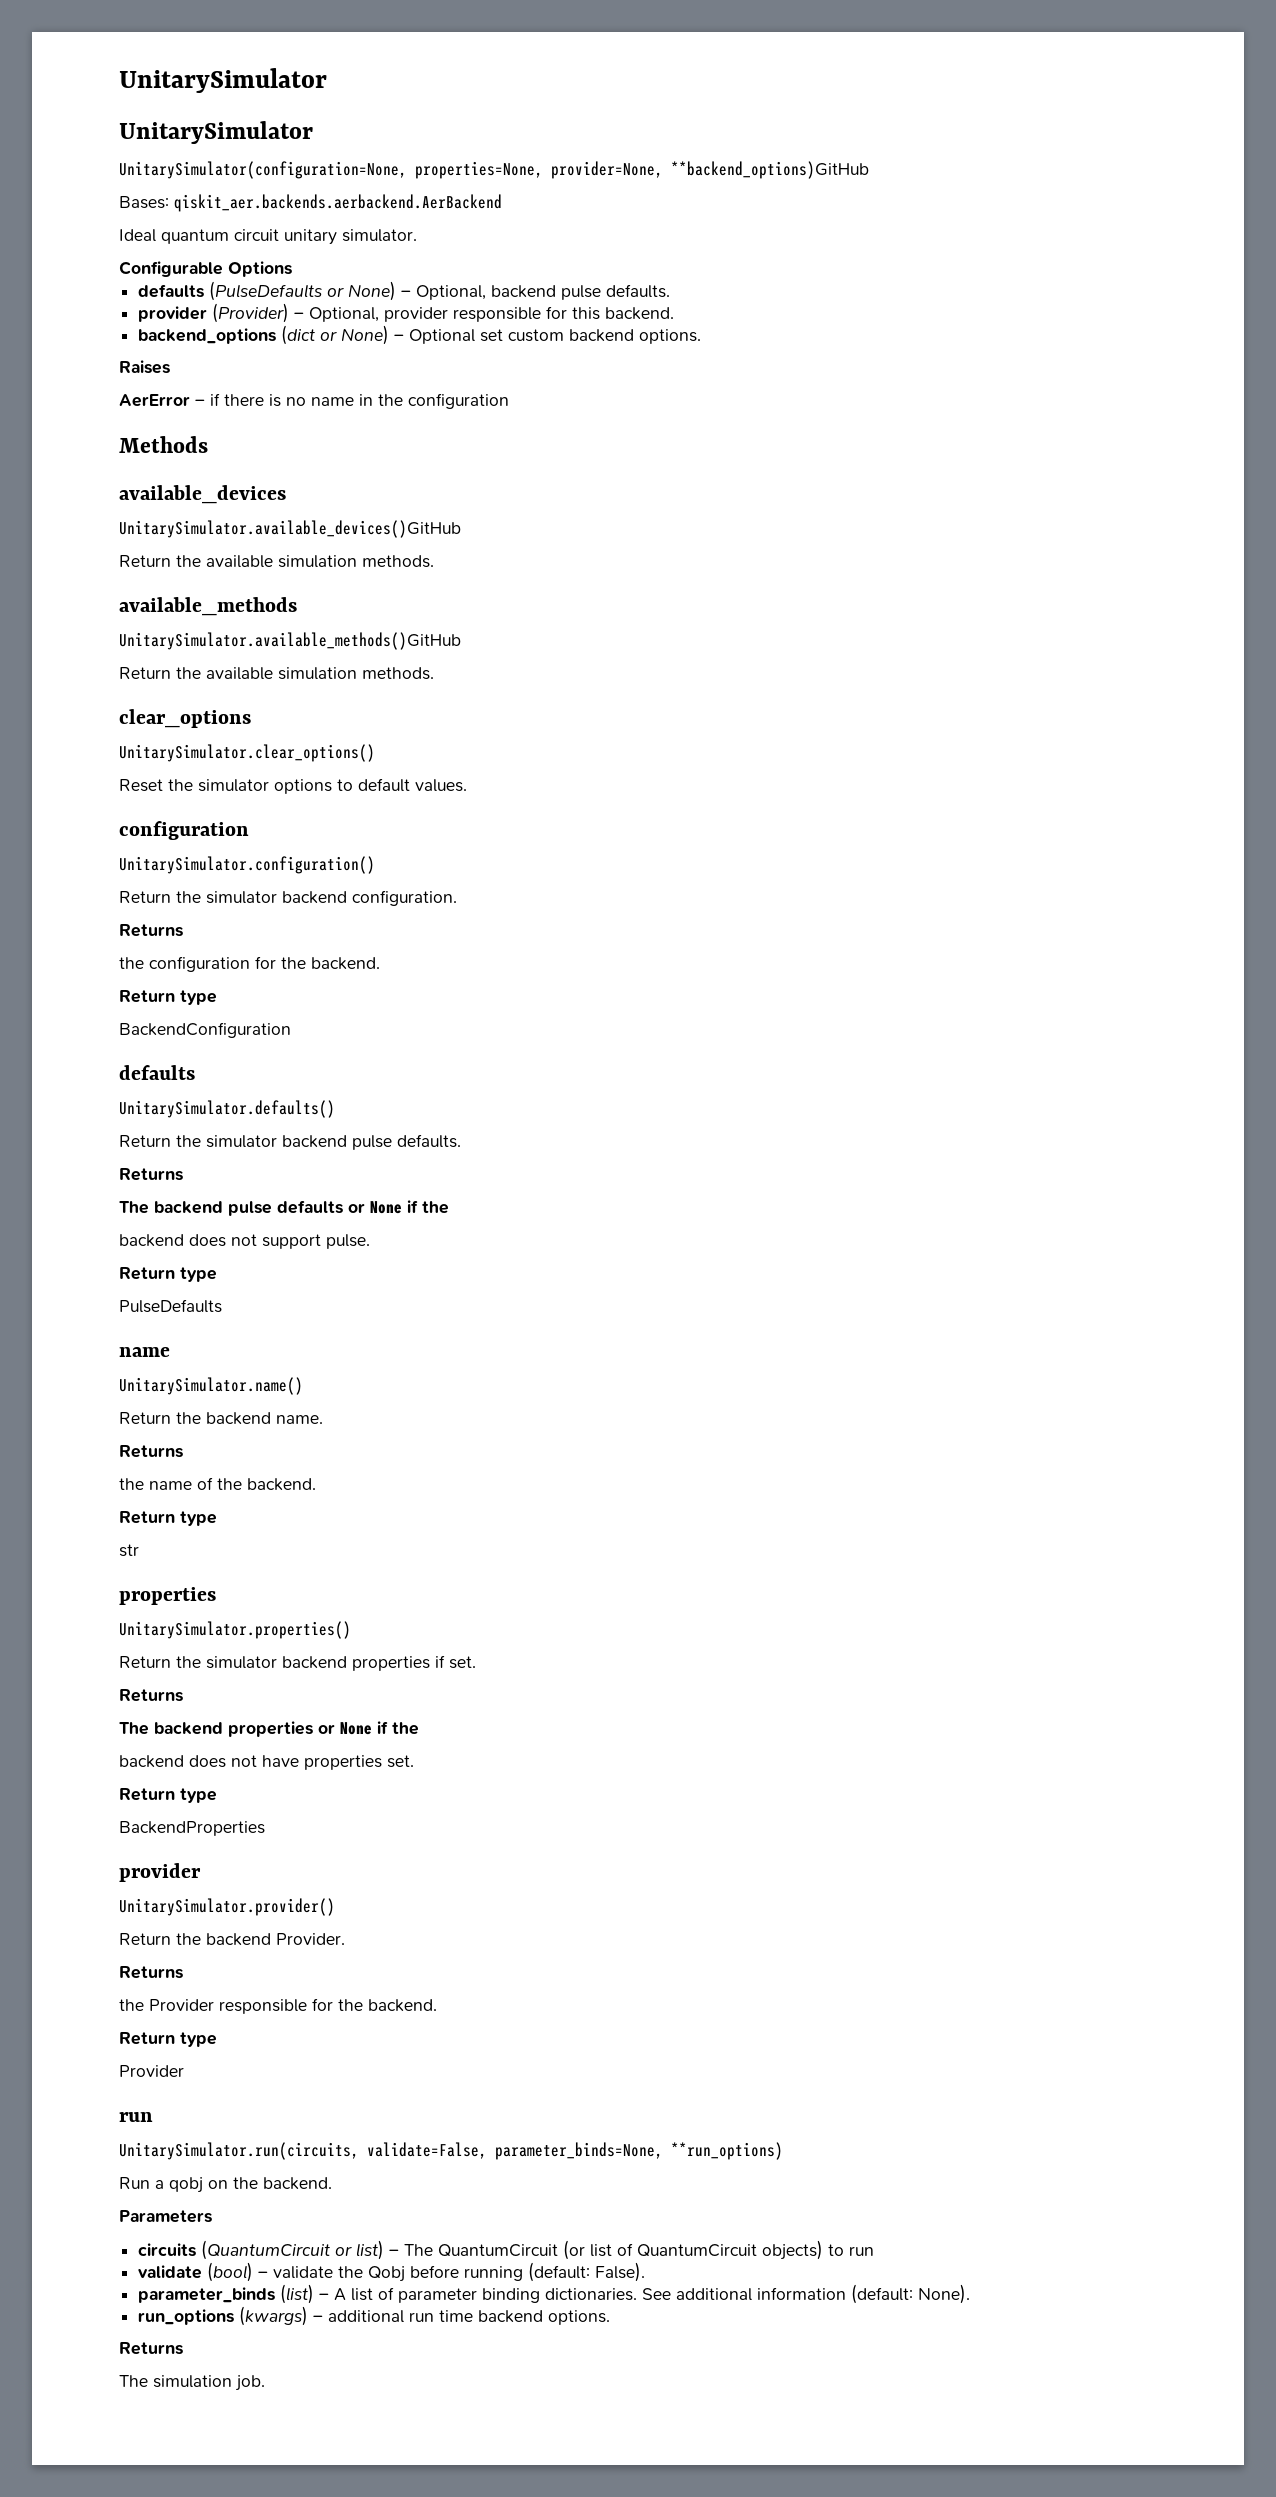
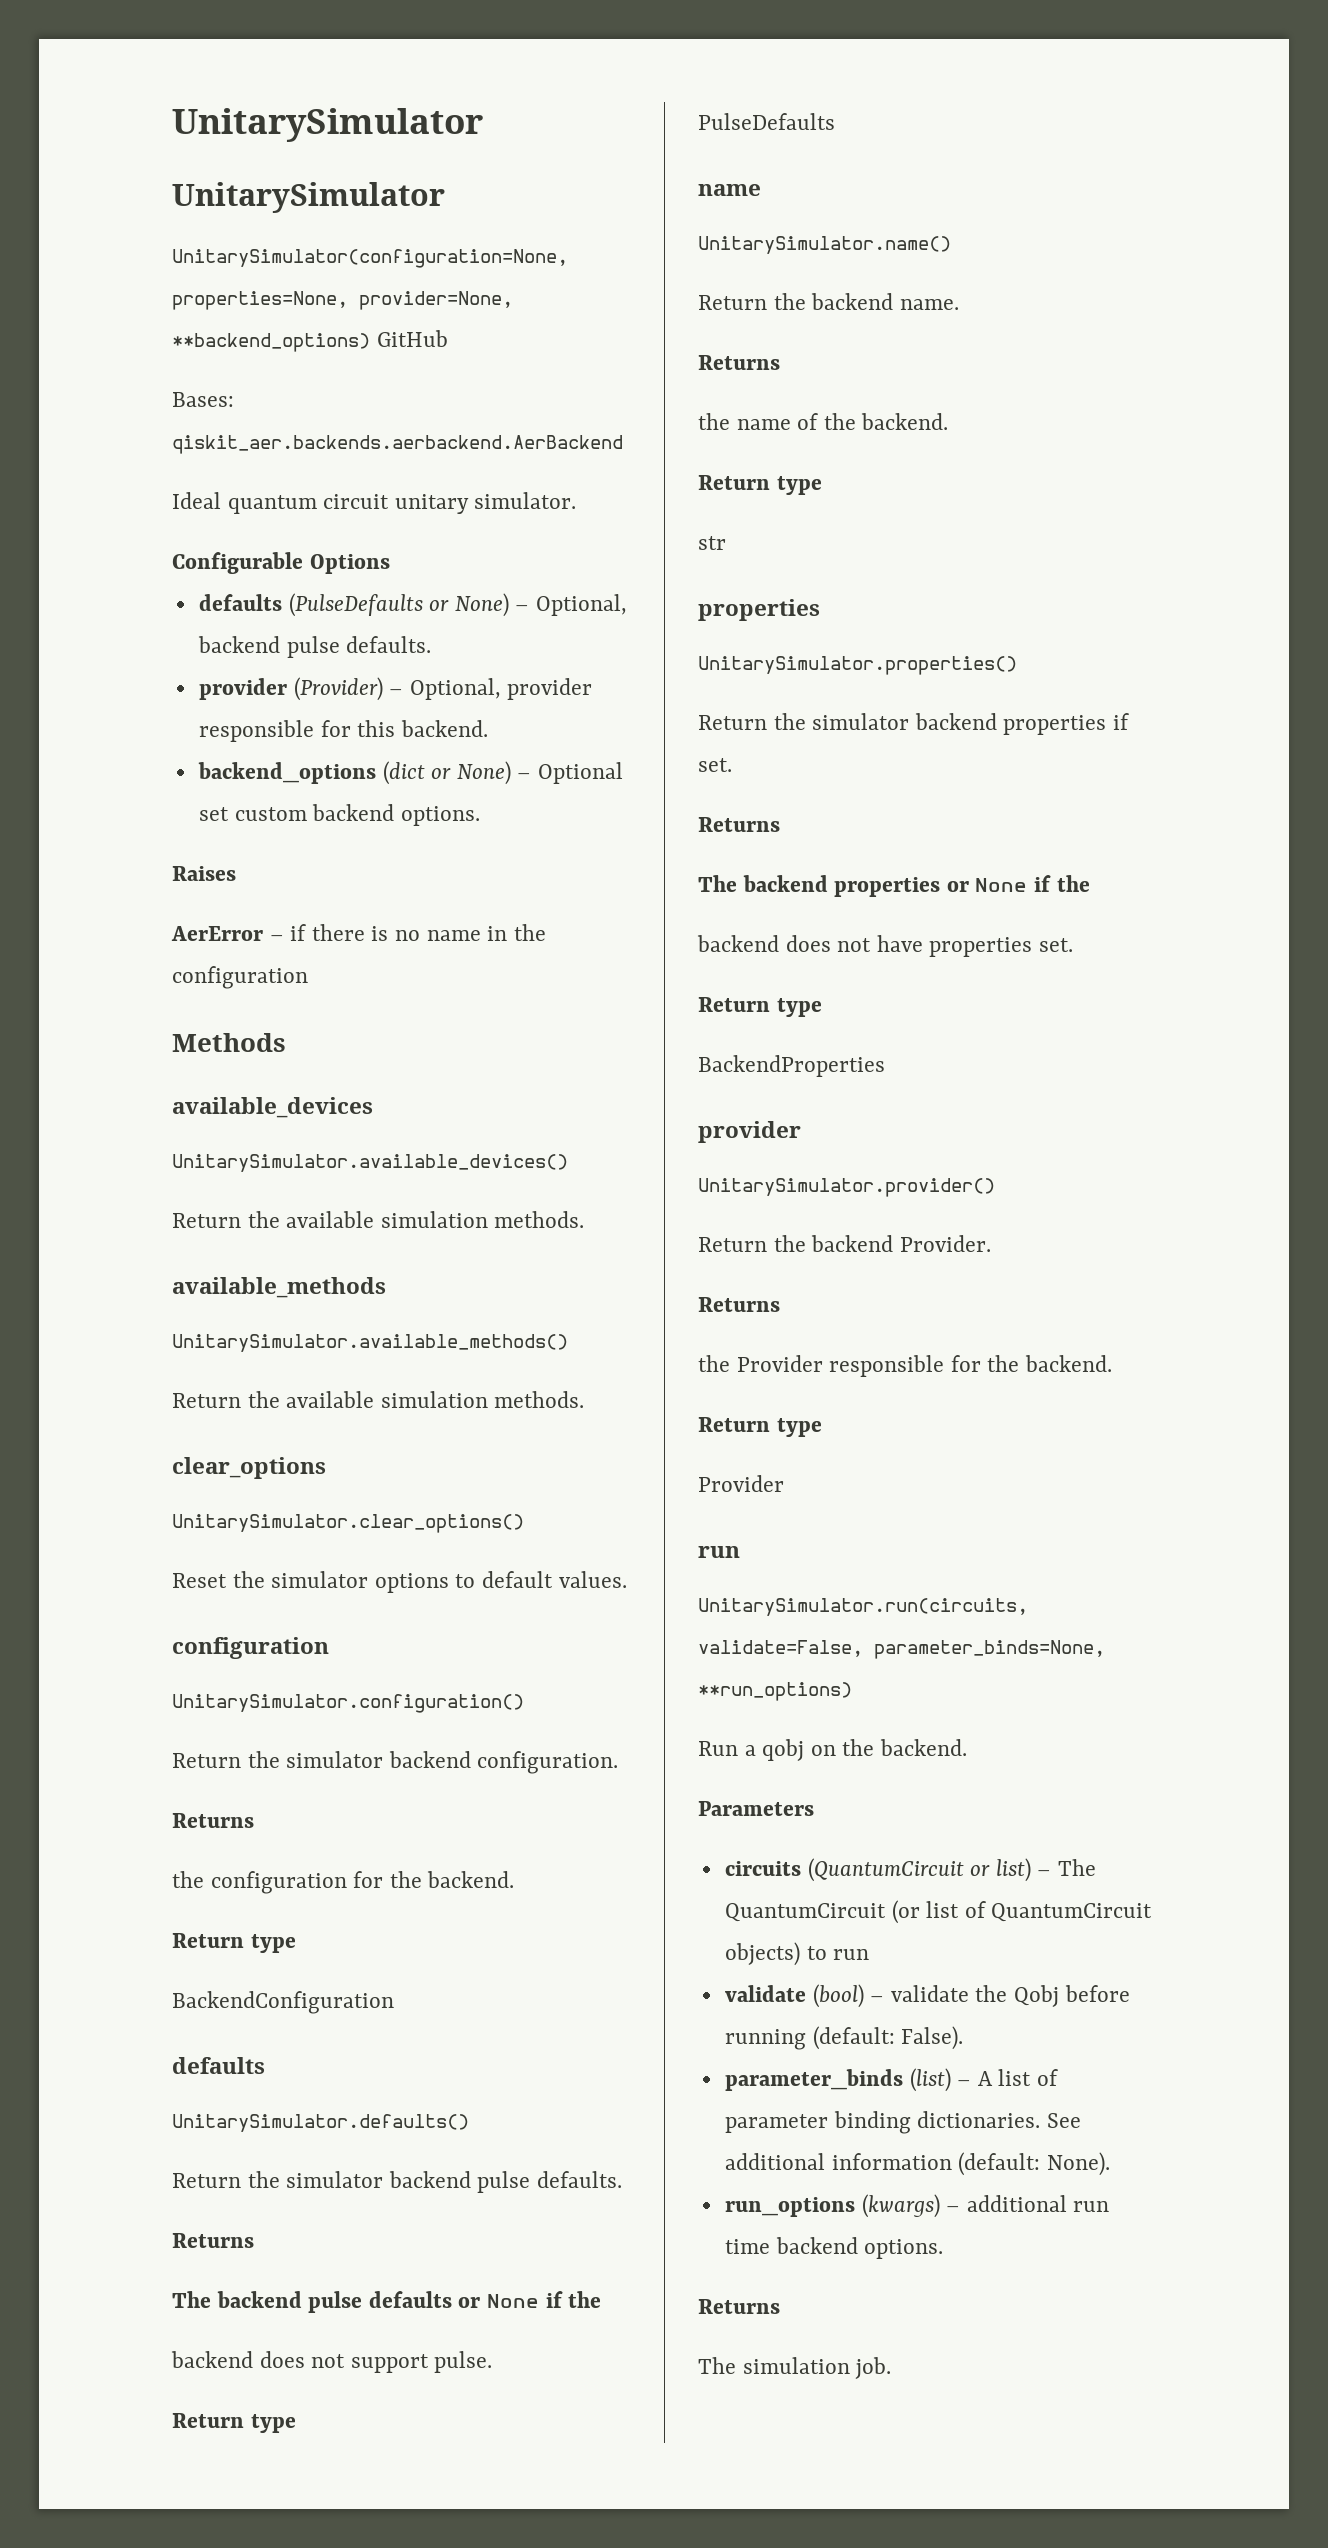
- UnitarySimulator(configuration=None, properties=None, provider=None, **backend_options)GitHub
+ UnitarySimulator(configuration=None, properties=None, provider=None, **backend_options) GitHub
- UnitarySimulator.available_devices()GitHub
+ UnitarySimulator.available_devices()
- UnitarySimulator.available_methods()GitHub
+ UnitarySimulator.available_methods()

